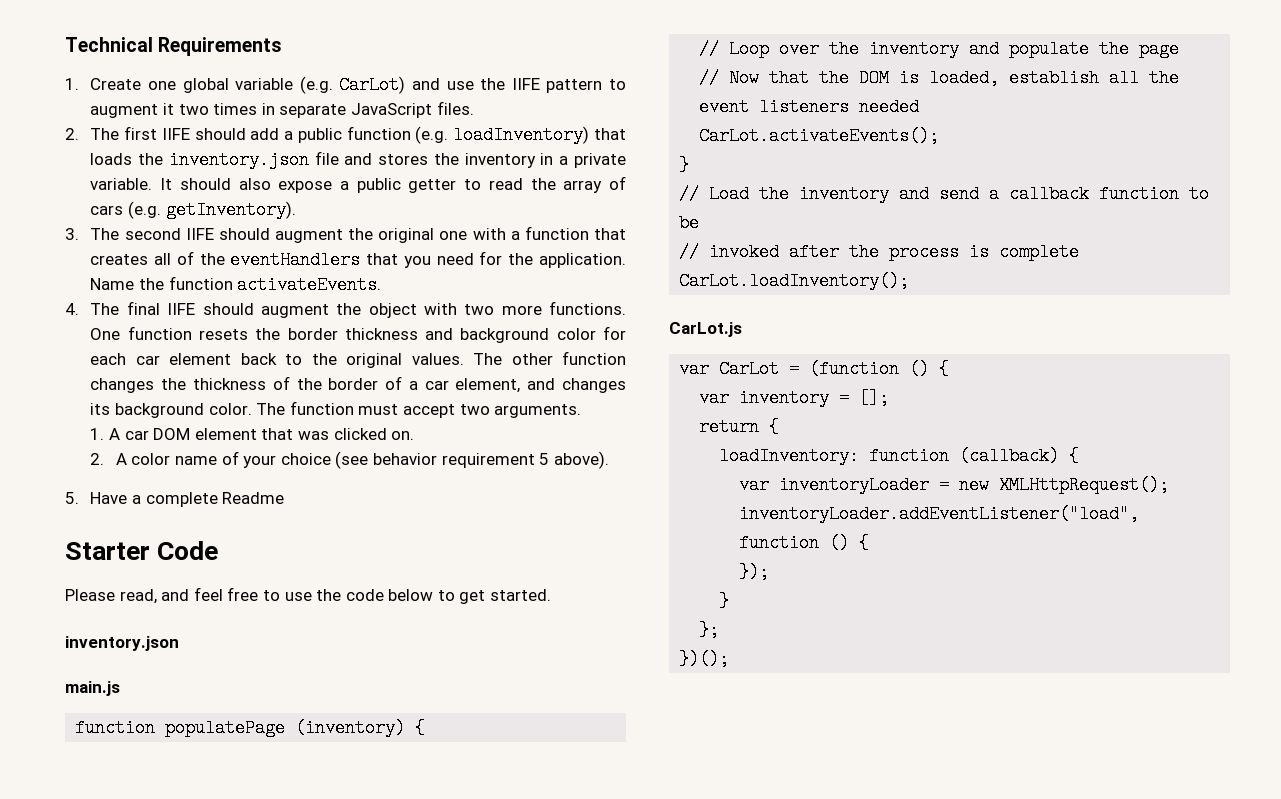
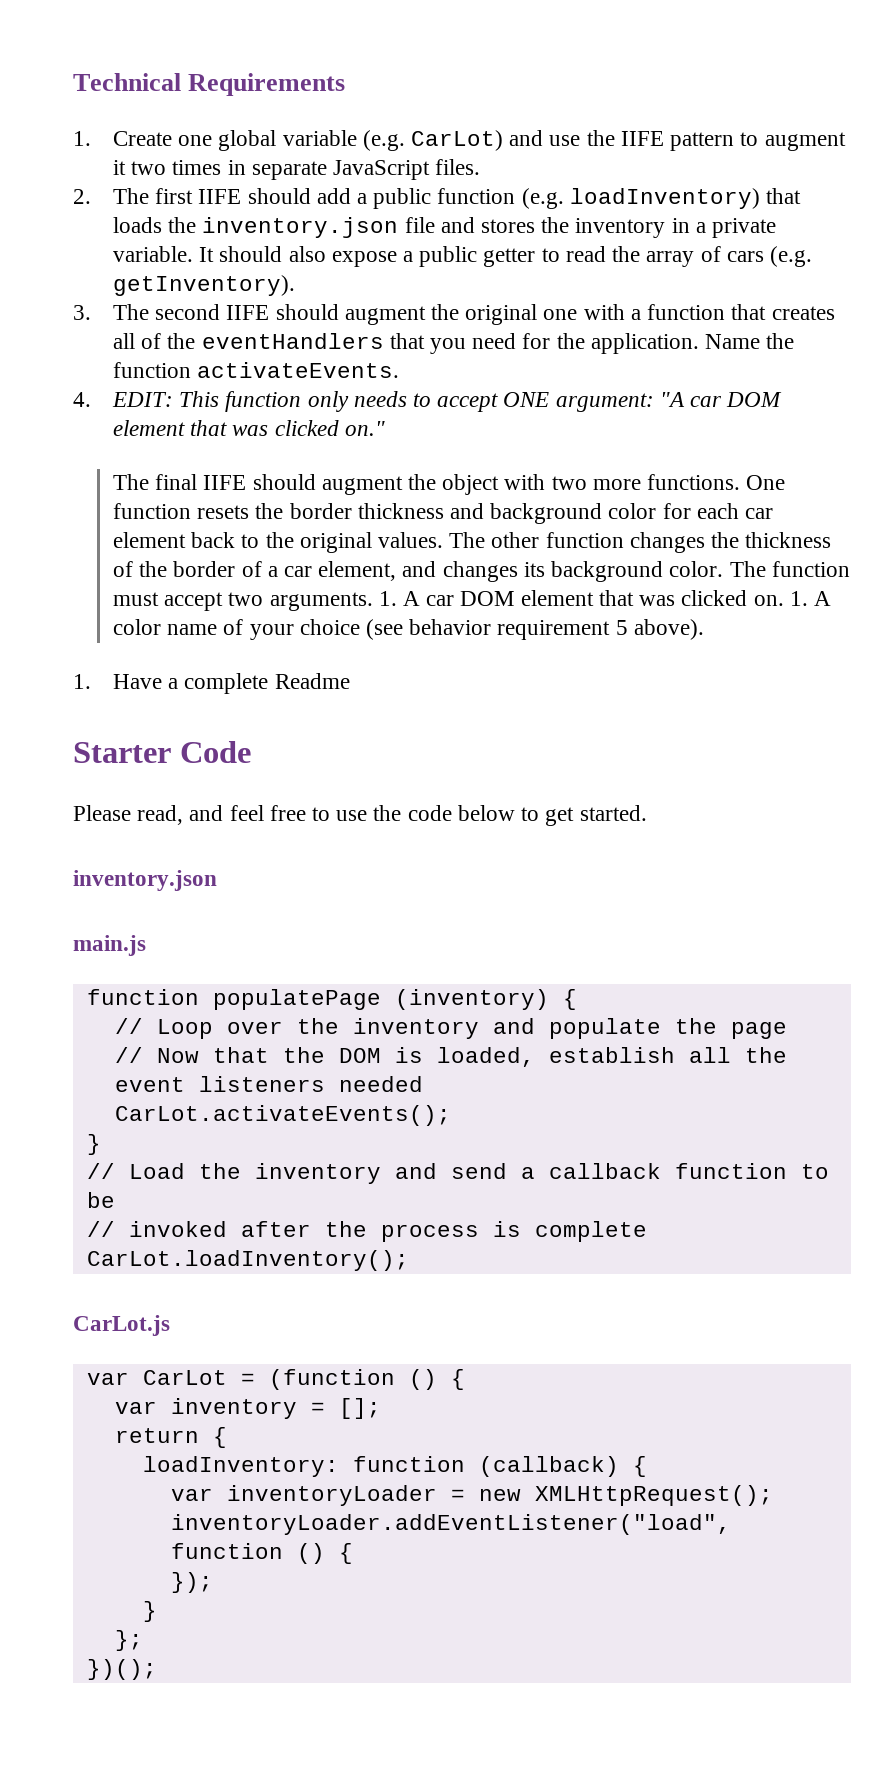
- 4. The final IIFE should augment the object with two more functions.
+ 4. EDIT: This function only needs to accept ONE argument: "A car DOM element that was clicked on."
+ The final IIFE should augment the object with two more functions.
- The function must accept two arguments.
- 1. A car DOM element that was clicked on.
- 2. A color name of your choice (see behavior requirement 5 above).
+ The function must accept two arguments. 1. A car DOM element that was clicked on. 1. A color name of your choice (see behavior requirement 5 above).
- 5. Have a complete Readme
+ 1. Have a complete Readme

